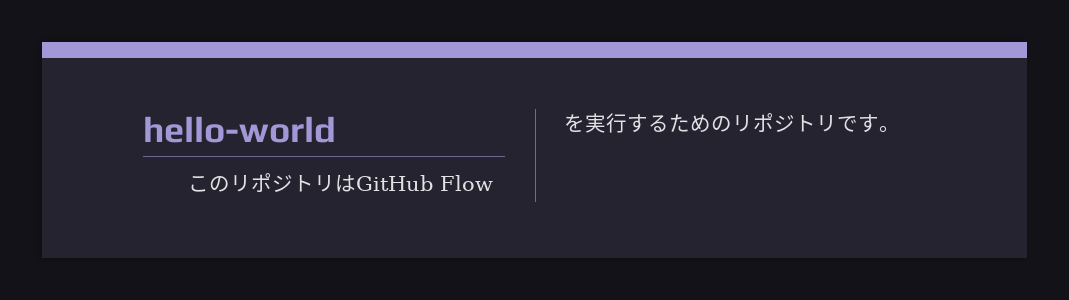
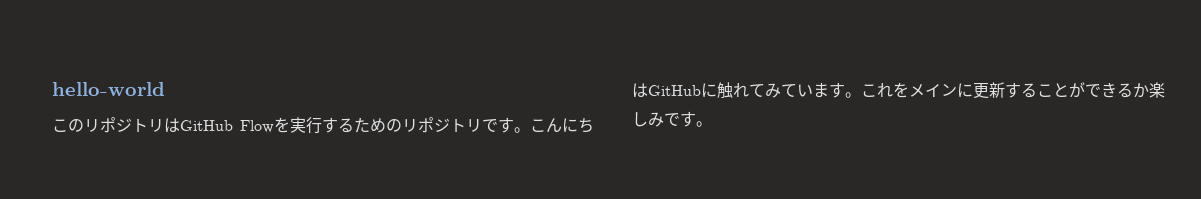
+ こんにちはGitHubに触れてみています。これをメインに更新することができるか楽しみです。

